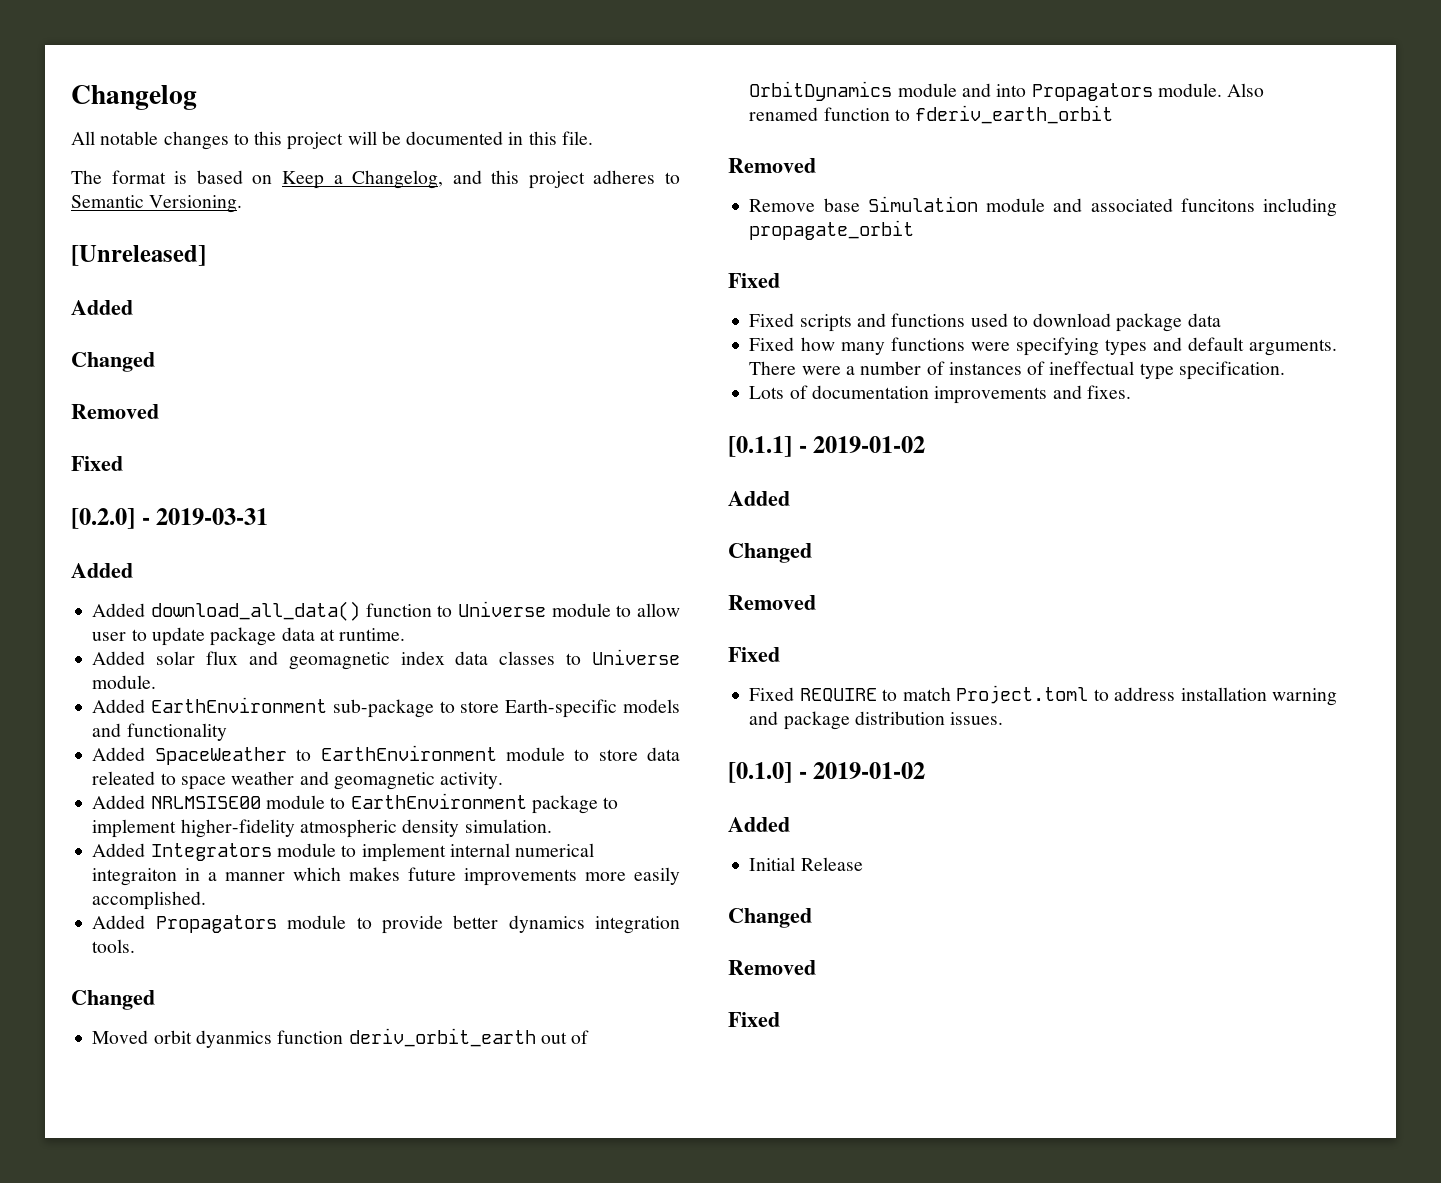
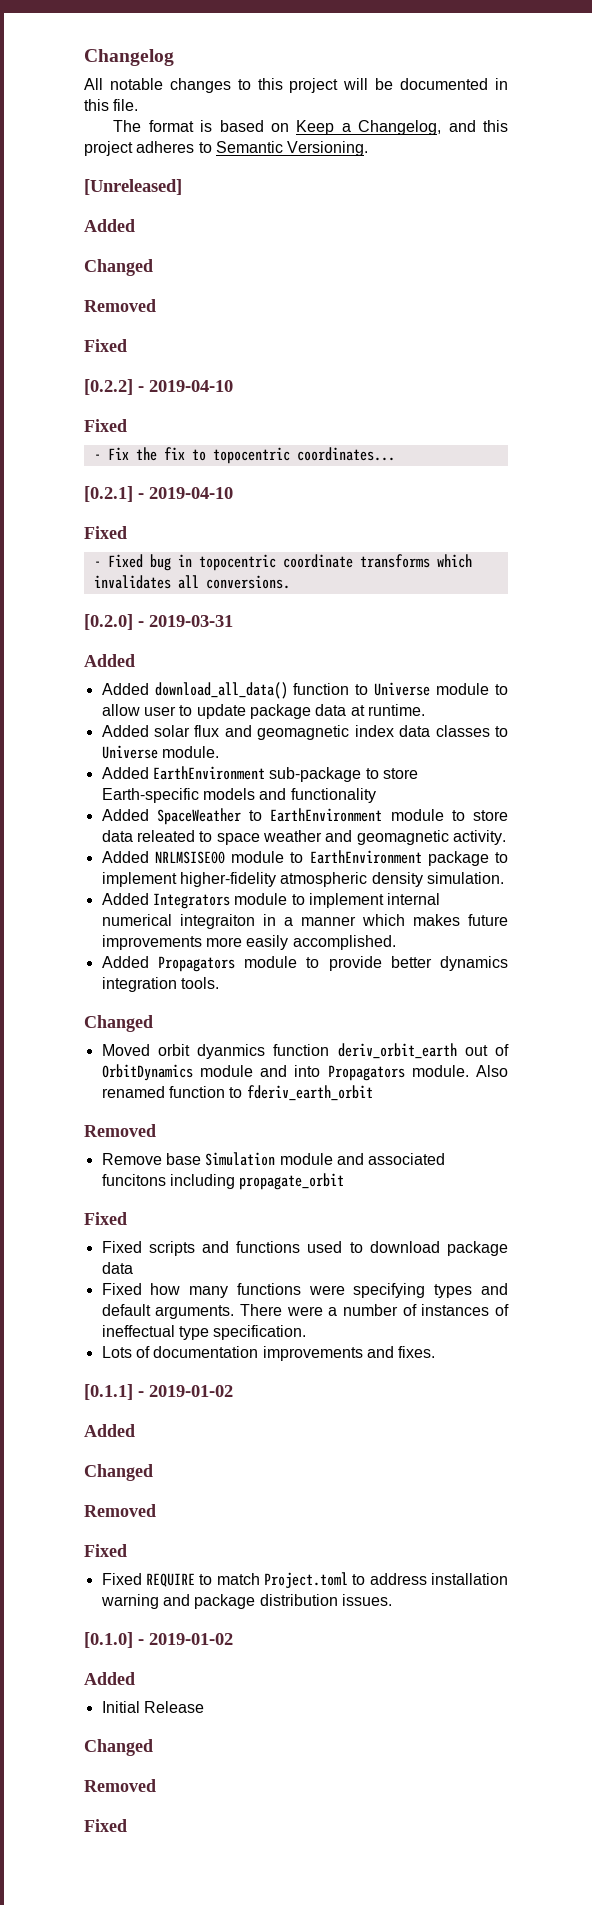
+ [0.2.2] - 2019-04-10
+ Fixed
+ - Fix the fix to topocentric coordinates...
+ [0.2.1] - 2019-04-10
+ Fixed
+ - Fixed bug in topocentric coordinate transforms which invalidates all conversions.

